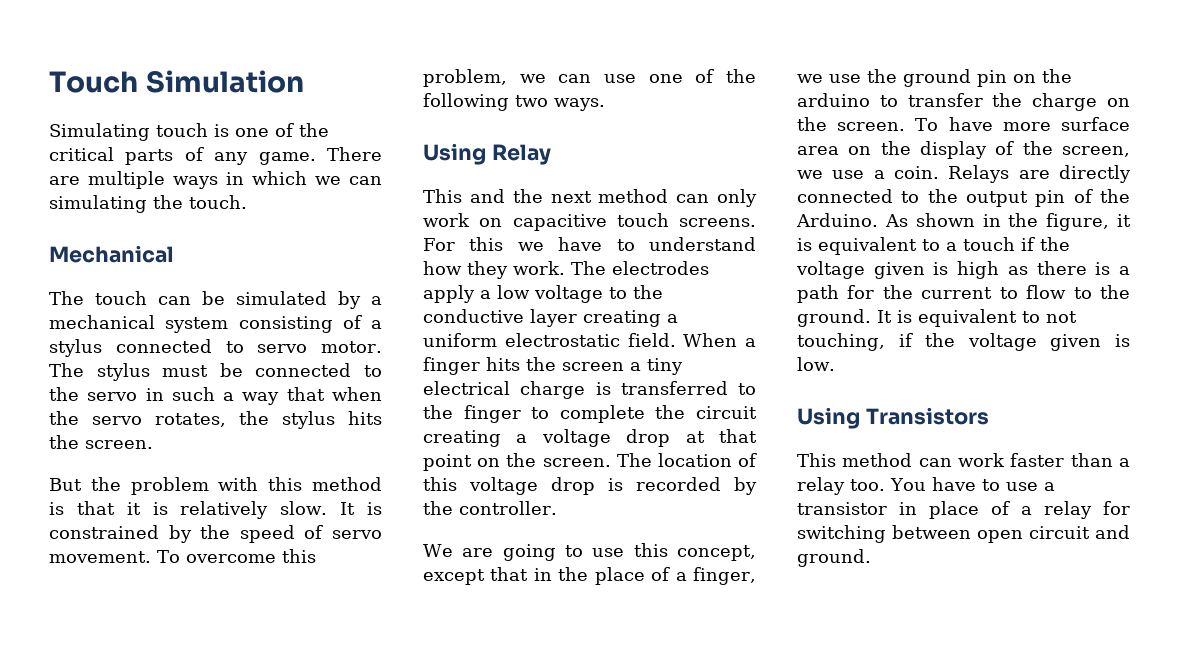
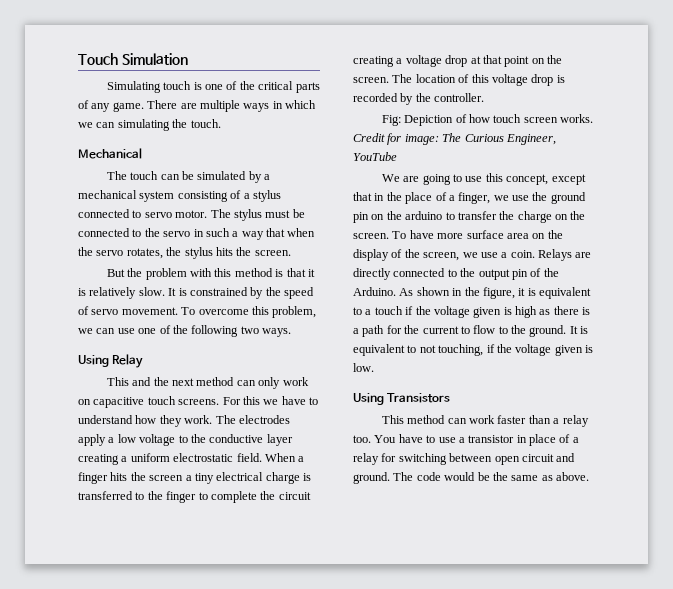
+ Fig: Depiction of how touch screen works. Credit for image: The Curious Engineer, YouTube
+ The code would be the same as above.

